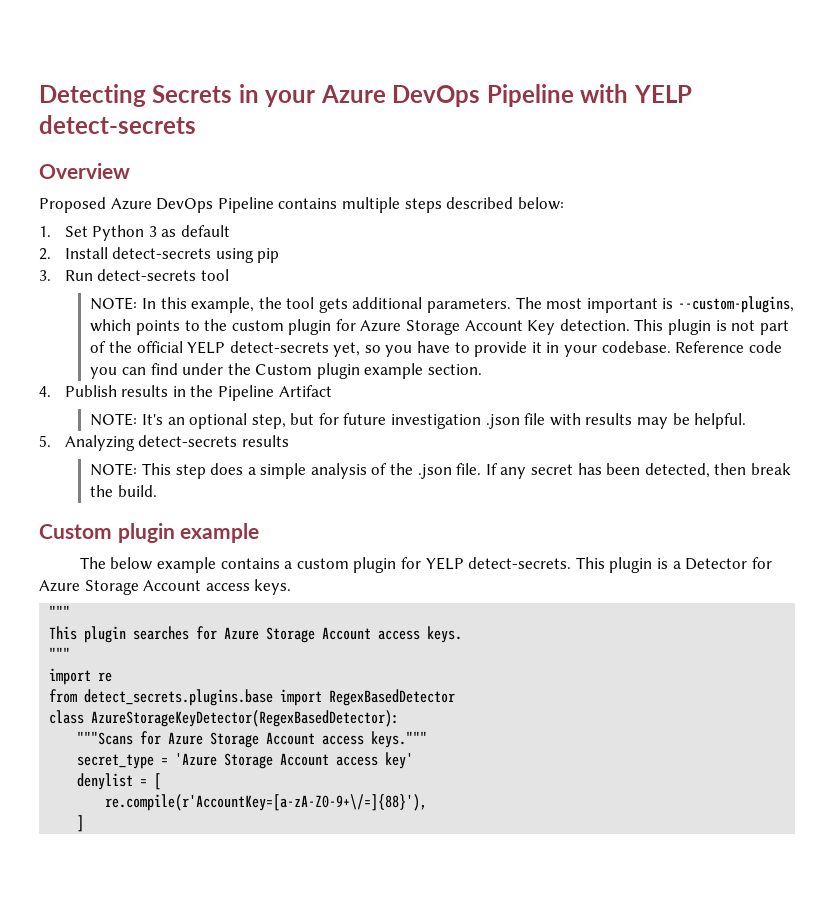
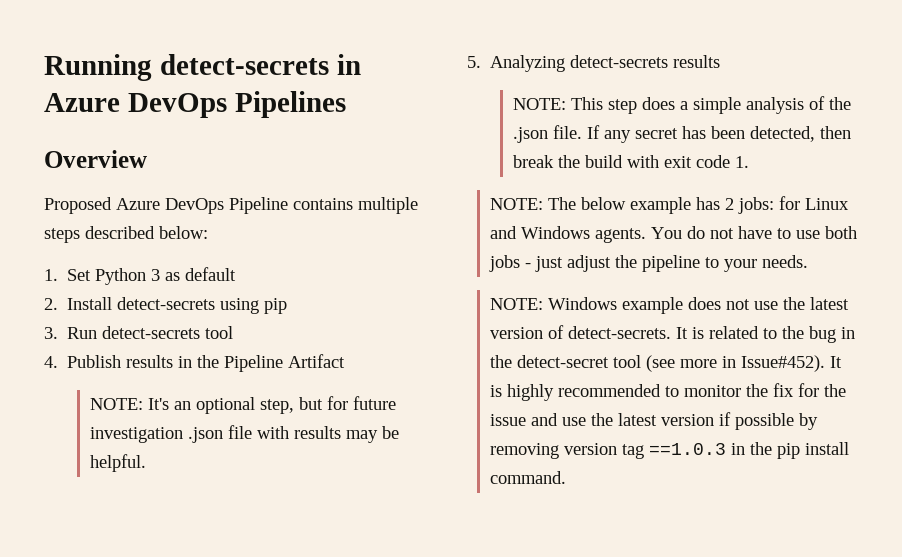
- Detecting Secrets in your Azure DevOps Pipeline with YELP detect-secrets
+ Running detect-secrets in Azure DevOps Pipelines
- NOTE: In this example, the tool gets additional parameters. The most important is --custom-plugins, which points to the custom plugin for Azure Storage Account Key detection. This plugin is not part of the official YELP detect-secrets yet, so you have to provide it in your codebase. Reference code you can find under the Custom plugin example section.
- If any secret has been detected, then break the build.
- Custom plugin example
- The below example contains a custom plugin for YELP detect-secrets. This plugin is a Detector for Azure Storage Account access keys.
- """
- This plugin searches for Azure Storage Account access keys.
- """
- import re
- from detect_secrets.plugins.base import RegexBasedDetector
- class AzureStorageKeyDetector(RegexBasedDetector):
- """Scans for Azure Storage Account access keys."""
- secret_type = 'Azure Storage Account access key'
- denylist = [
- re.compile(r'AccountKey=[a-zA-Z0-9+\/=]{88}'),
- ]
+ If any secret has been detected, then break the build with exit code 1.
+ NOTE: The below example has 2 jobs: for Linux and Windows agents. You do not have to use both jobs - just adjust the pipeline to your needs.
+ NOTE: Windows example does not use the latest version of detect-secrets. It is related to the bug in the detect-secret tool (see more in Issue#452). It is highly recommended to monitor the fix for the issue and use the latest version if possible by removing version tag ==1.0.3 in the pip install command.

